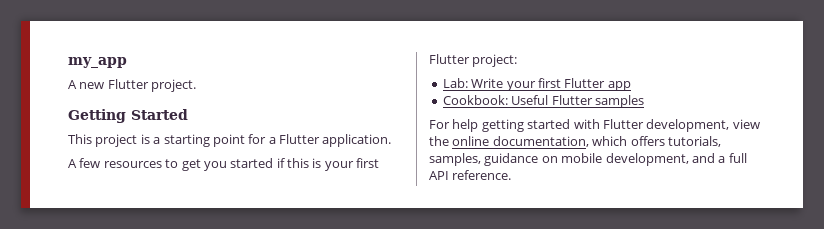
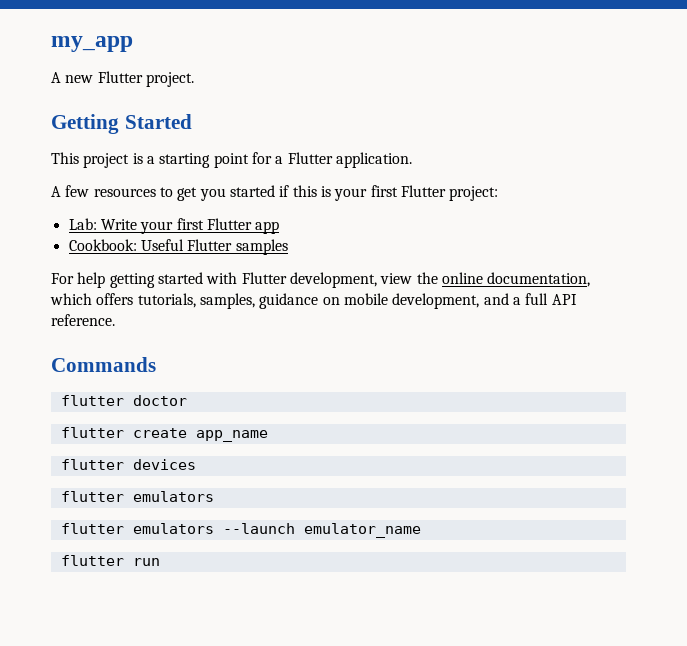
+ Commands
+ flutter doctor
+ flutter create app_name
+ flutter devices
+ flutter emulators
+ flutter emulators --launch emulator_name
+ flutter run

